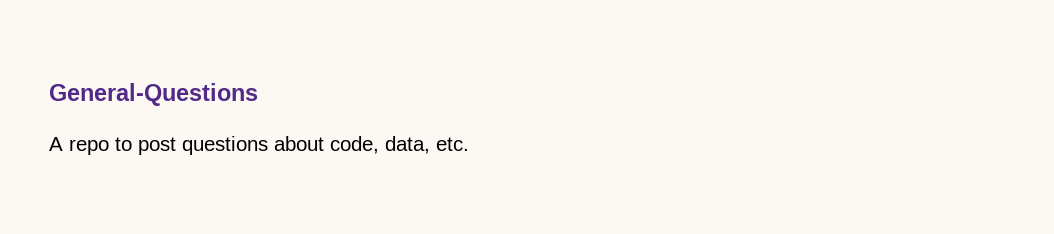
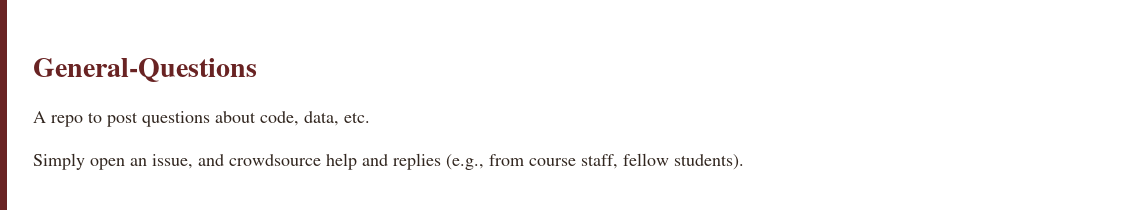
+ Simply open an issue, and crowdsource help and replies (e.g., from course staff, fellow students).

